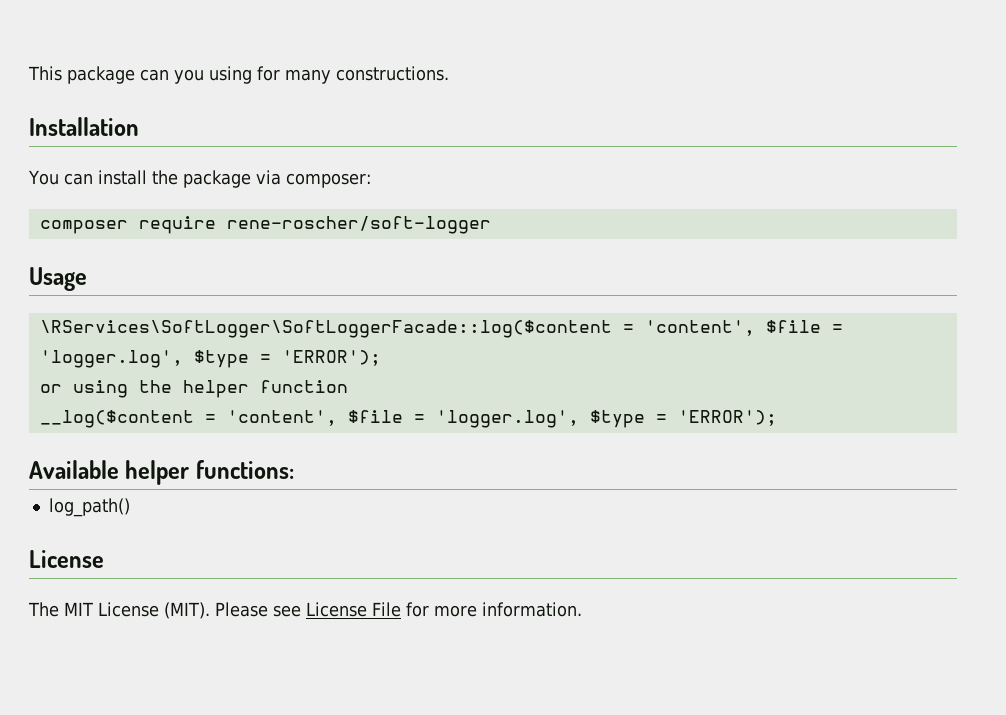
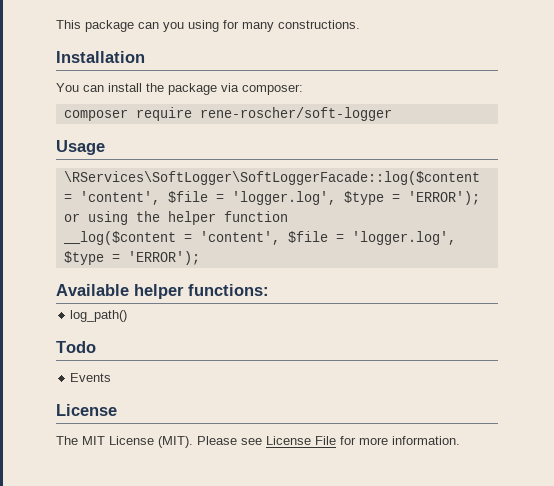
+ Todo
+ Events

